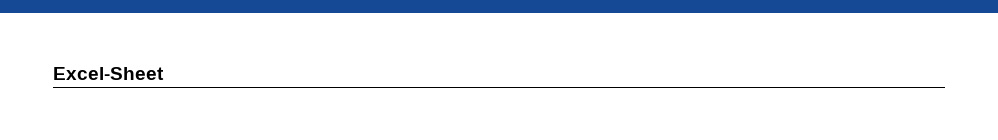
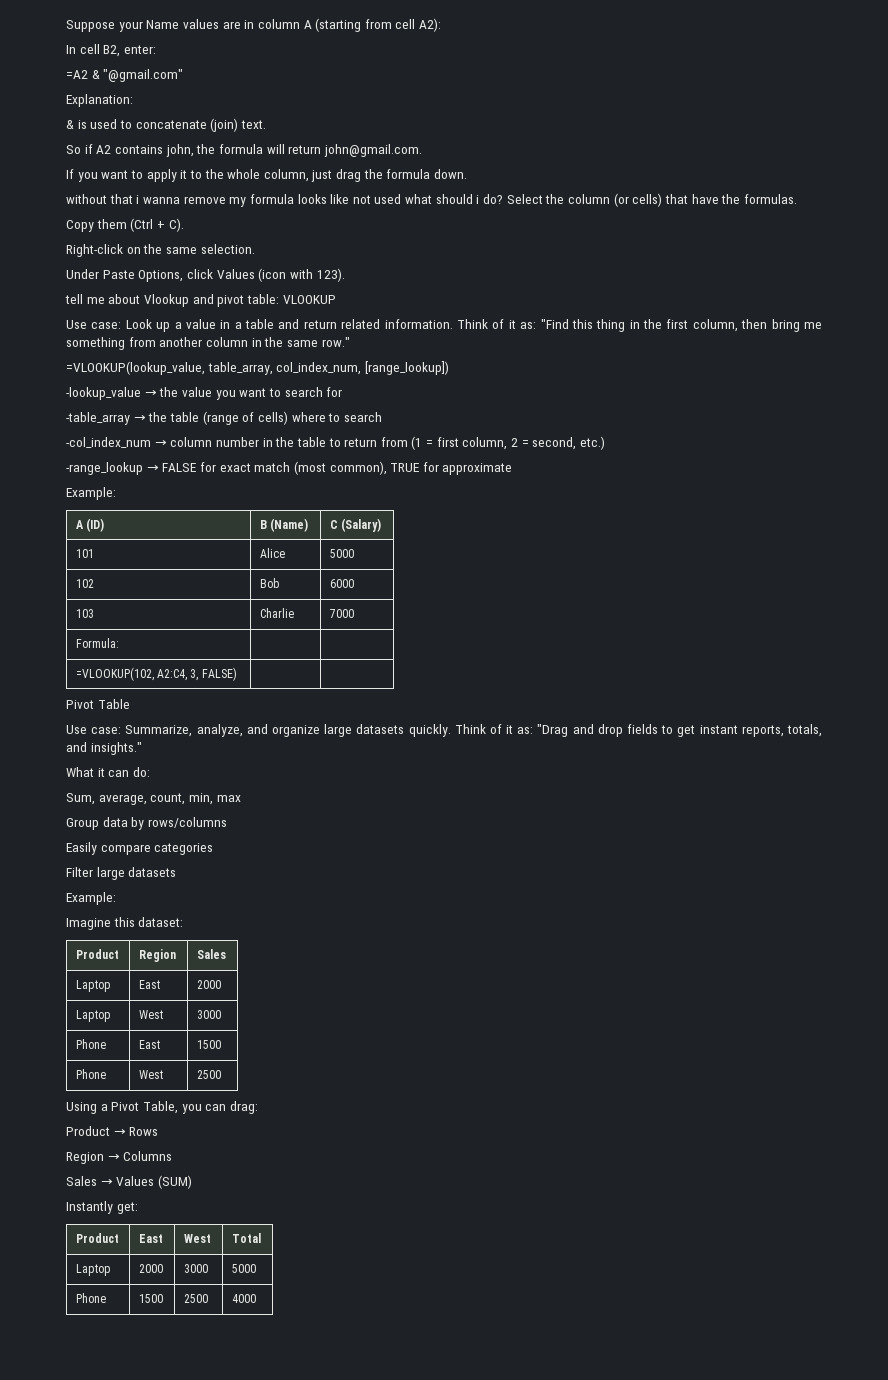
- Excel-Sheet
+ Suppose your Name values are in column A (starting from cell A2):
+ In cell B2, enter:
+ =A2 & "@gmail.com"
+ Explanation:
+ & is used to concatenate (join) text.
+ So if A2 contains john, the formula will return john@gmail.com.
+ If you want to apply it to the whole column, just drag the formula down.
+ without that i wanna remove my formula looks like not used what should i do? Select the column (or cells) that have the formulas.
+ Copy them (Ctrl + C).
+ Right-click on the same selection.
+ Under Paste Options, click Values (icon with 123).
+ tell me about Vlookup and pivot table: VLOOKUP
+ Use case: Look up a value in a table and return related information. Think of it as: "Find this thing in the first column, then bring me something from another column in the same row."
+ =VLOOKUP(lookup_value, table_array, col_index_num, [range_lookup])
+ -lookup_value → the value you want to search for
+ -table_array → the table (range of cells) where to search
+ -col_index_num → column number in the table to return from (1 = first column, 2 = second, etc.)
+ -range_lookup → FALSE for exact match (most common), TRUE for approximate
+ Example:
+ A (ID) | B (Name) | C (Salary)
+ 101 | Alice | 5000
+ 102 | Bob | 6000
+ 103 | Charlie | 7000
+ Formula: | |
+ =VLOOKUP(102, A2:C4, 3, FALSE) | |
+ Pivot Table
+ Use case: Summarize, analyze, and organize large datasets quickly. Think of it as: "Drag and drop fields to get instant reports, totals, and insights."
+ What it can do:
+ Sum, average, count, min, max
+ Group data by rows/columns
+ Easily compare categories
+ Filter large datasets
+ Example:
+ Imagine this dataset:
+ Product | Region | Sales
+ Laptop | East | 2000
+ Laptop | West | 3000
+ Phone | East | 1500
+ Phone | West | 2500
+ Using a Pivot Table, you can drag:
+ Product → Rows
+ Region → Columns
+ Sales → Values (SUM)
+ Instantly get:
+ Product | East | West | Total
+ Laptop | 2000 | 3000 | 5000
+ Phone | 1500 | 2500 | 4000

